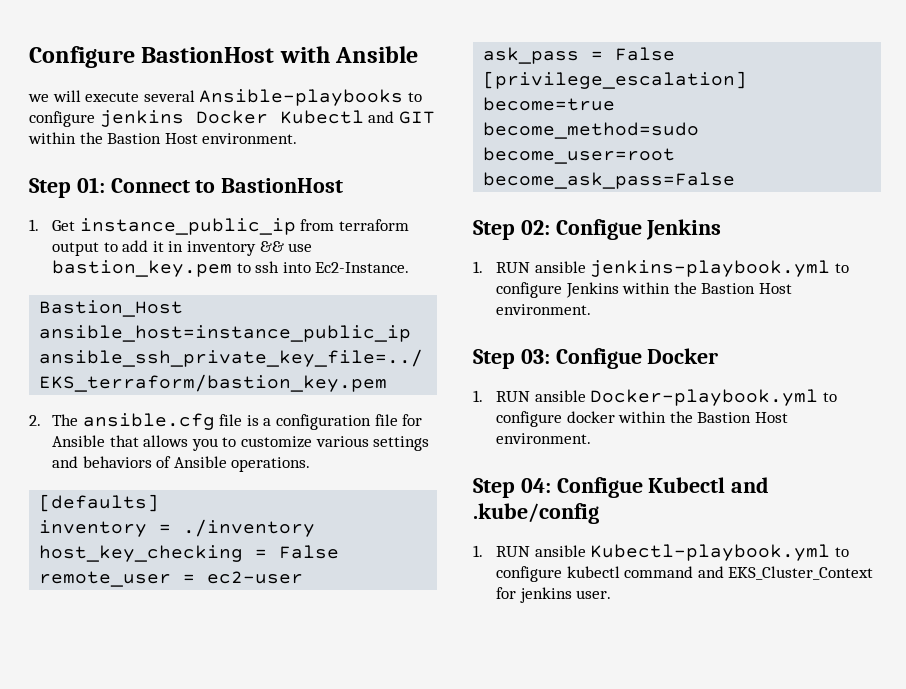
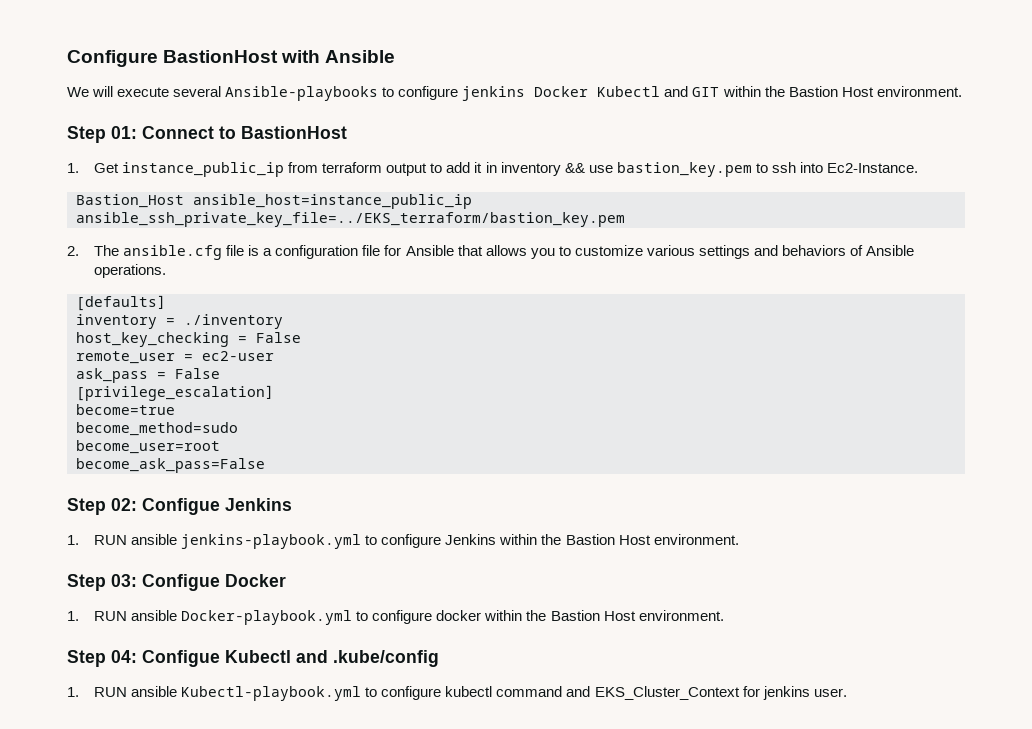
- we will execute several Ansible-playbooks to configure jenkins Docker Kubectl and GIT within the Bastion Host environment.
+ We will execute several Ansible-playbooks to configure jenkins Docker Kubectl and GIT within the Bastion Host environment.

